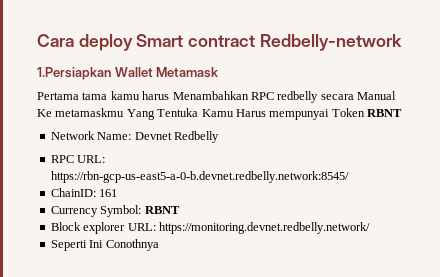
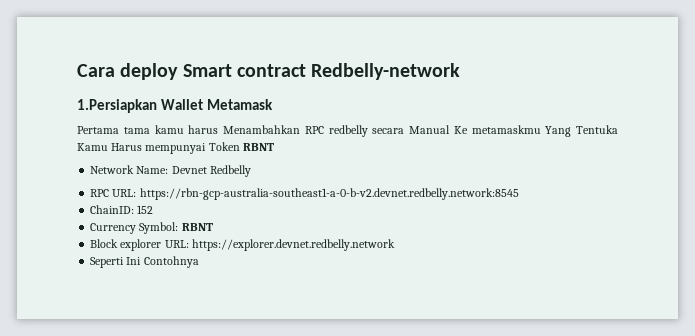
- RPC URL: https://rbn-gcp-us-east5-a-0-b.devnet.redbelly.network:8545/
+ RPC URL: https://rbn-gcp-australia-southeast1-a-0-b-v2.devnet.redbelly.network:8545
- ChainID: 161
+ ChainID: 152
- Block explorer URL: https://monitoring.devnet.redbelly.network/
+ Block explorer URL: https://explorer.devnet.redbelly.network
- Seperti Ini Conothnya
+ Seperti Ini Contohnya

